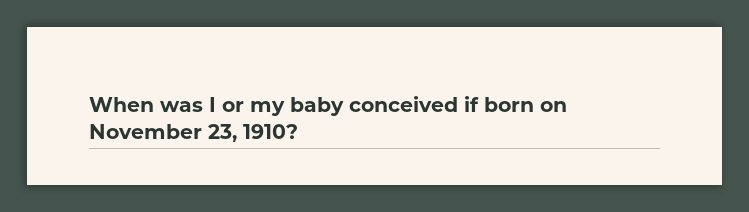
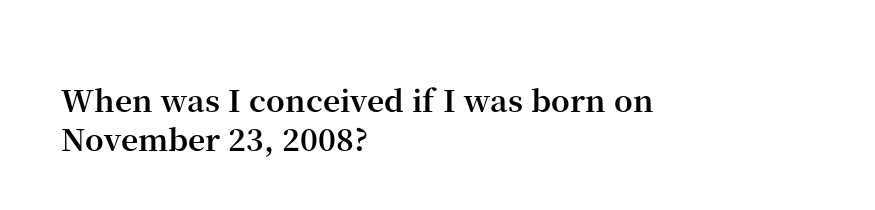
- When was I or my baby conceived if born on November 23, 1910?
+ When was I conceived if I was born on November 23, 2008?

